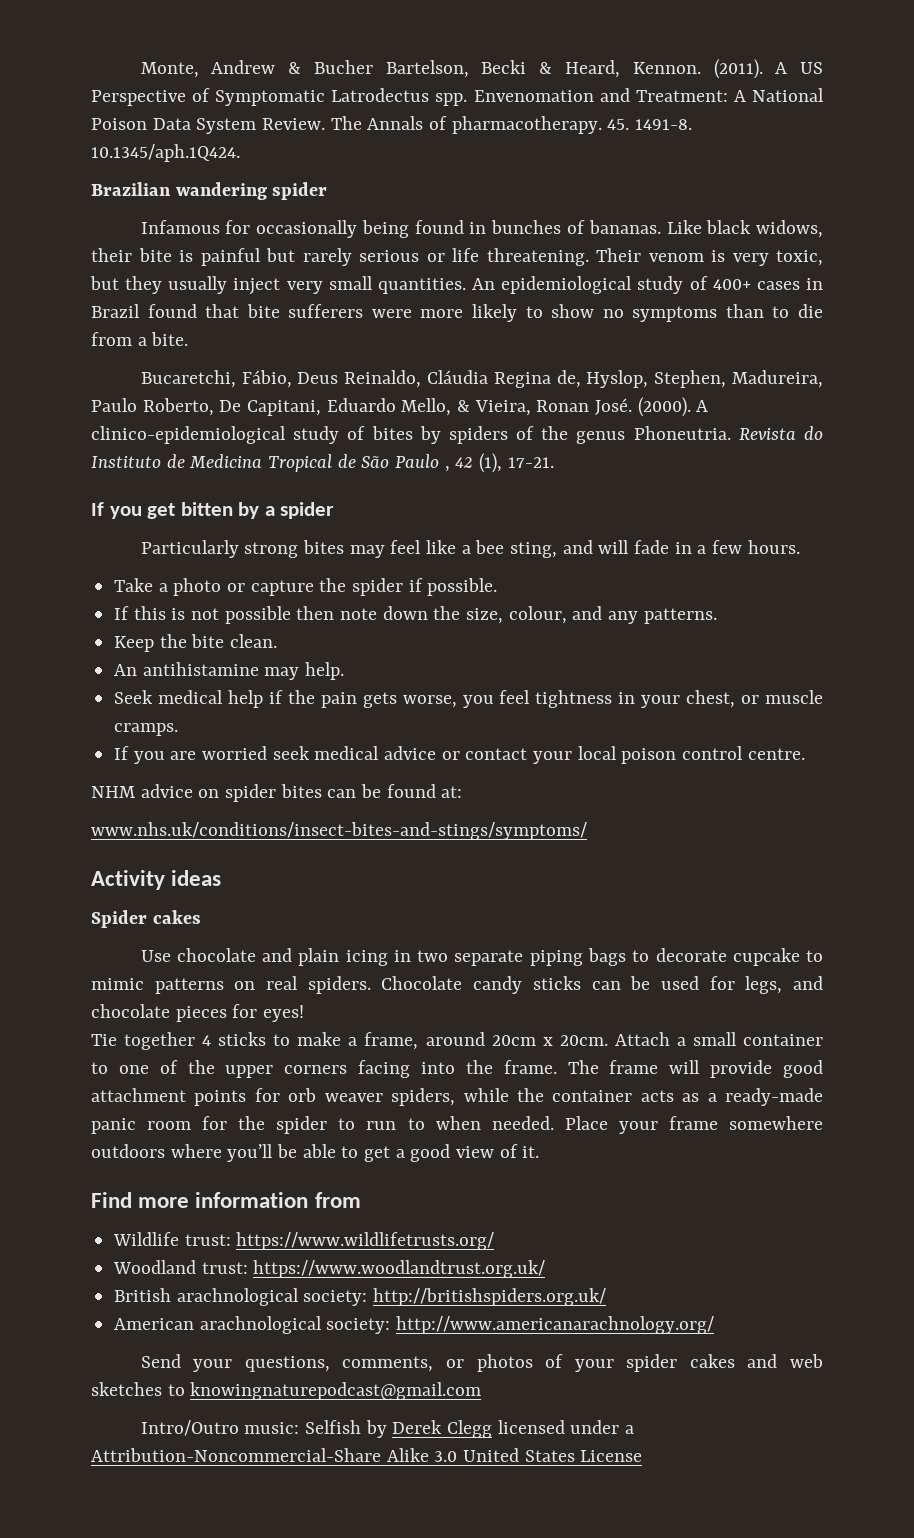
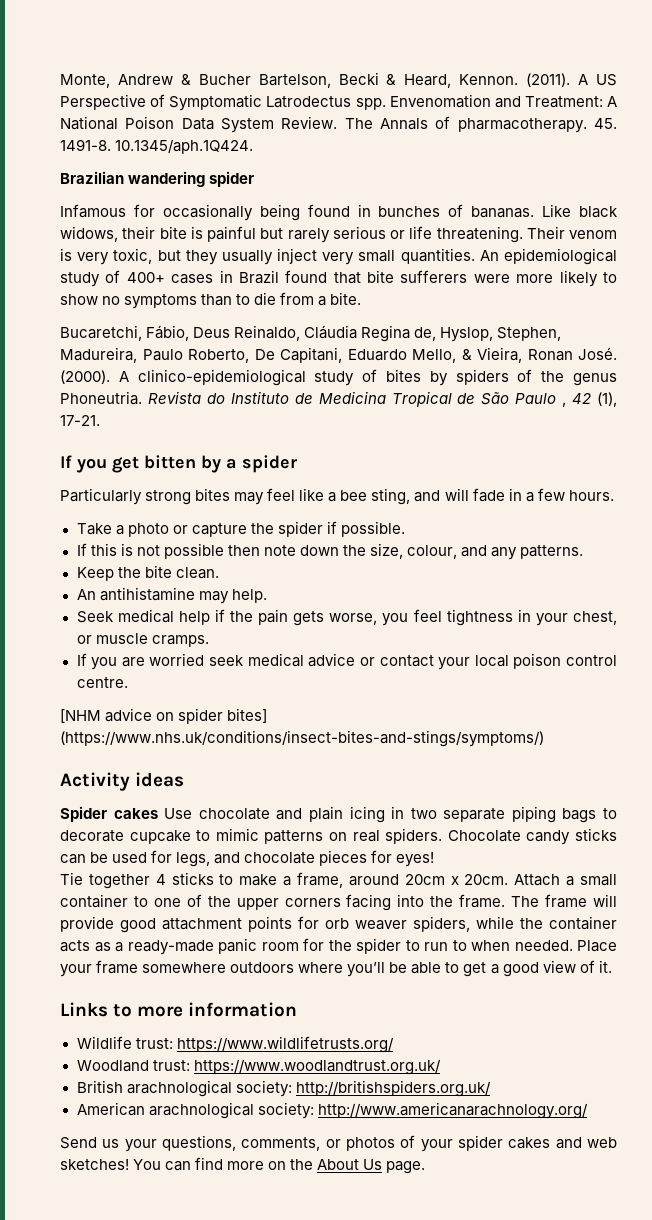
- NHM advice on spider bites can be found at:
- www.nhs.uk/conditions/insect-bites-and-stings/symptoms/
+ [NHM advice on spider bites] (https://www.nhs.uk/conditions/insect-bites-and-stings/symptoms/)
- Spider cakes
- Use chocolate and plain icing in two separate piping bags to decorate cupcake to mimic patterns on real spiders.
+ Spider cakes Use chocolate and plain icing in two separate piping bags to decorate cupcake to mimic patterns on real spiders.
- Find more information from
+ Links to more information
- Send your questions, comments, or photos of your spider cakes and web sketches to knowingnaturepodcast@gmail.com
- Intro/Outro music: Selfish by Derek Clegg licensed under a Attribution-Noncommercial-Share Alike 3.0 United States License
+ Send us your questions, comments, or photos of your spider cakes and web sketches! You can find more on the About Us page.

